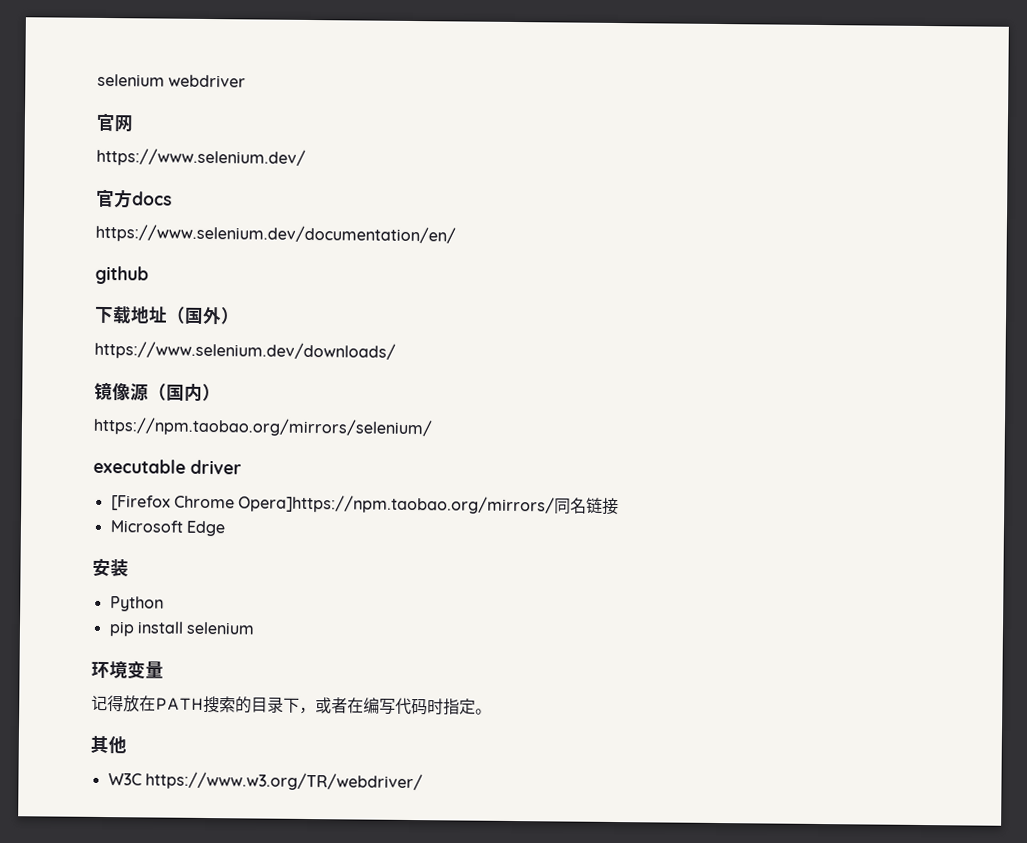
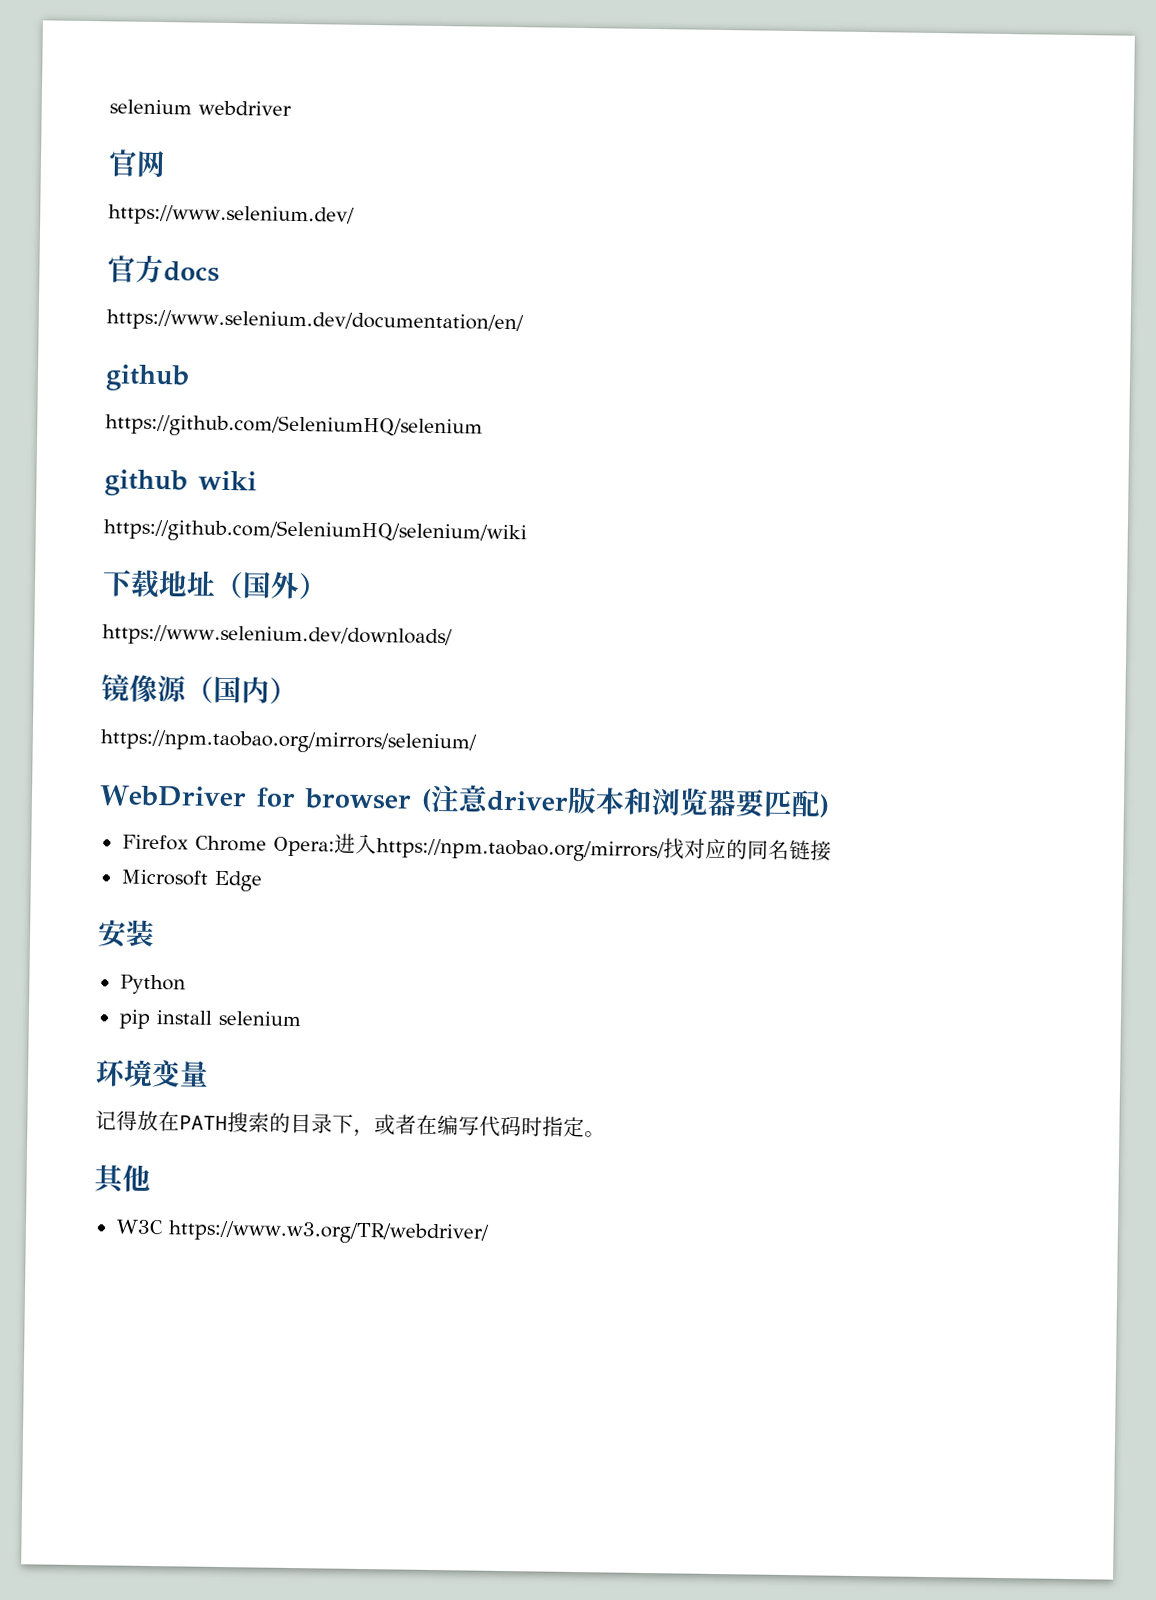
+ https://github.com/SeleniumHQ/selenium
+ github wiki
+ https://github.com/SeleniumHQ/selenium/wiki
- executable driver
- [Firefox Chrome Opera]https://npm.taobao.org/mirrors/同名链接
+ WebDriver for browser (注意driver版本和浏览器要匹配)
+ Firefox Chrome Opera:进入https://npm.taobao.org/mirrors/找对应的同名链接

